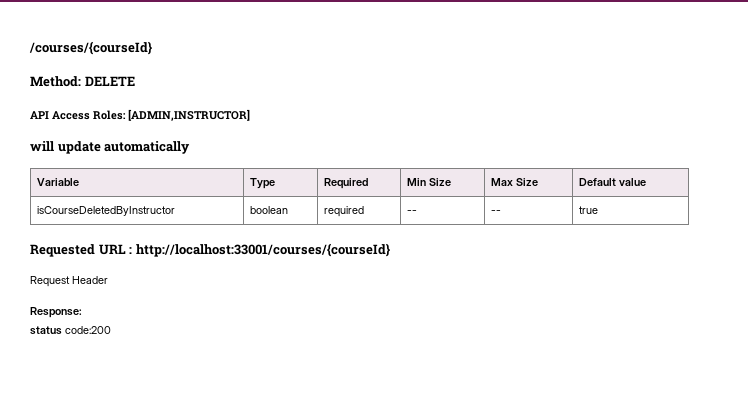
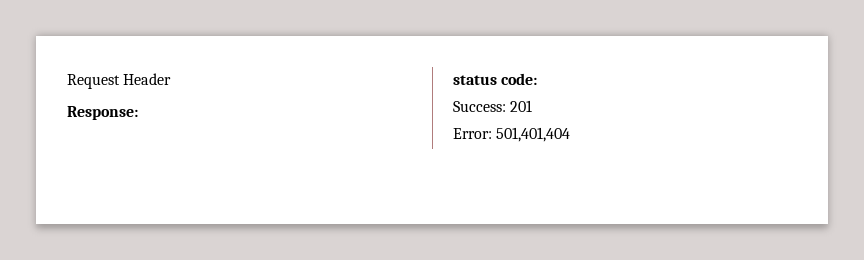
- /courses/{courseId}
- Method: DELETE
- API Access Roles: [ADMIN,INSTRUCTOR]
- will update automatically
- Variable | Type | Required | Min Size | Max Size | Default value
- isCourseDeletedByInstructor | boolean | required | -- | -- | true
- Requested URL : http://localhost:33001/courses/{courseId}
- status code:200
+ status code:
+ Success: 201
+ Error: 501,401,404

